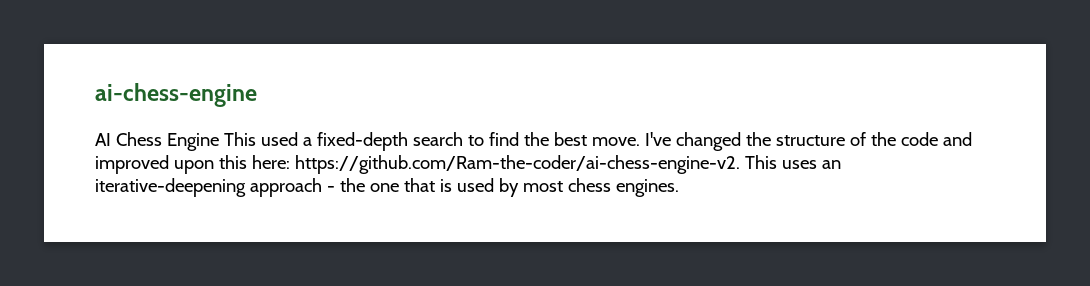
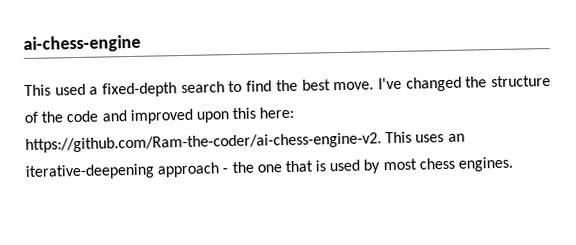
- AI Chess Engine This used a fixed-depth search to find the best move.
+ This used a fixed-depth search to find the best move.

